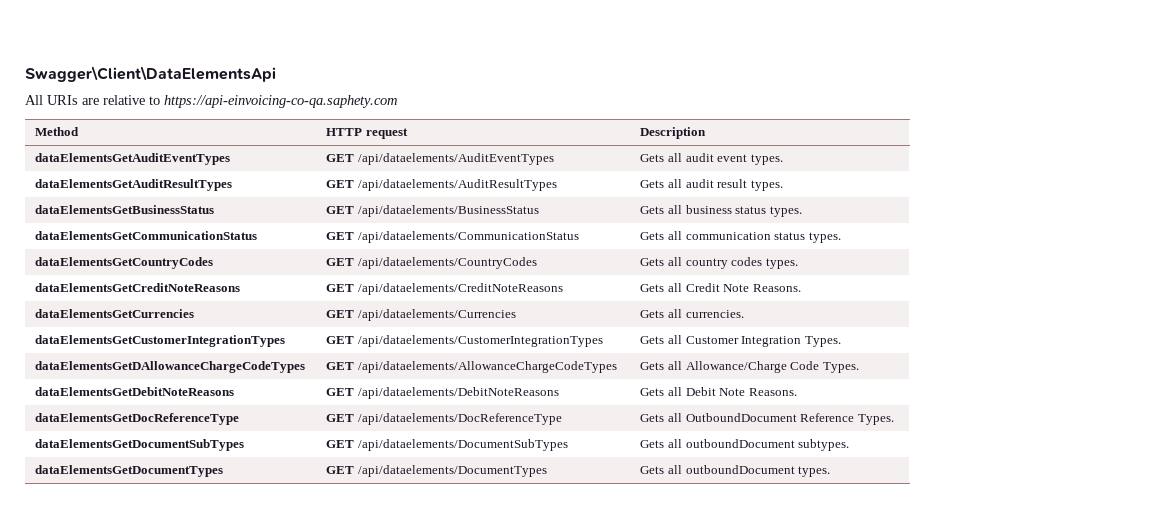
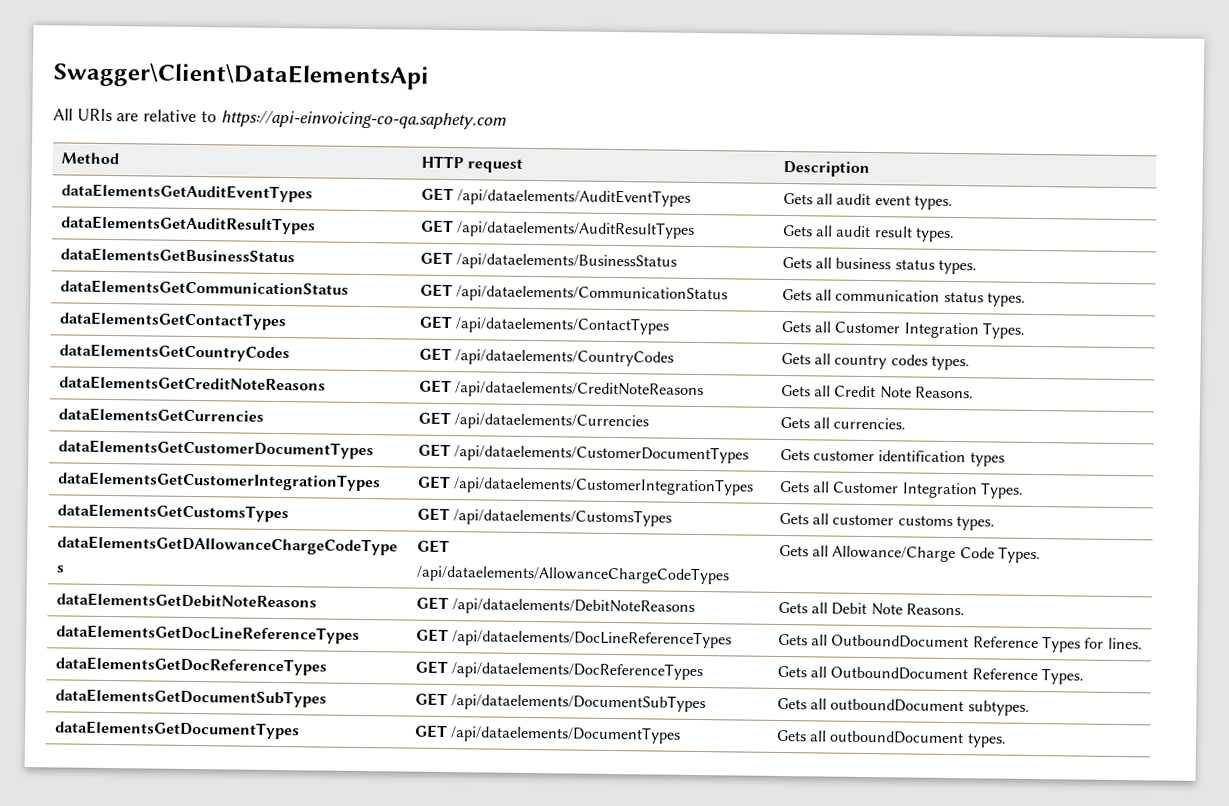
+ dataElementsGetContactTypes | GET /api/dataelements/ContactTypes | Gets all Customer Integration Types.
+ dataElementsGetCustomerDocumentTypes | GET /api/dataelements/CustomerDocumentTypes | Gets customer identification types
+ dataElementsGetCustomsTypes | GET /api/dataelements/CustomsTypes | Gets all customer customs types.
- dataElementsGetDocReferenceType | GET /api/dataelements/DocReferenceType | Gets all OutboundDocument Reference Types.
+ dataElementsGetDocLineReferenceTypes | GET /api/dataelements/DocLineReferenceTypes | Gets all OutboundDocument Reference Types for lines.
+ dataElementsGetDocReferenceTypes | GET /api/dataelements/DocReferenceTypes | Gets all OutboundDocument Reference Types.

